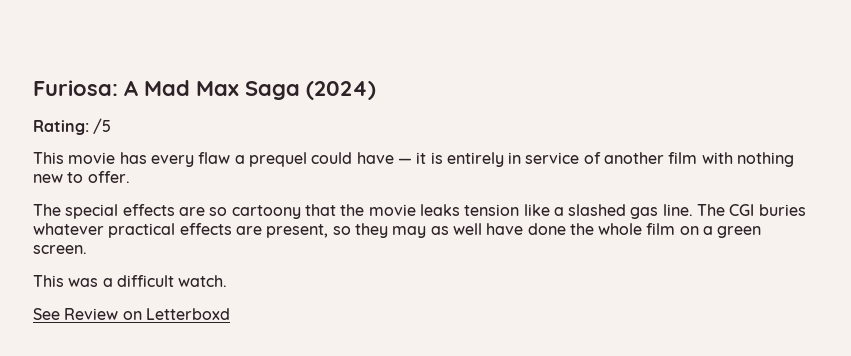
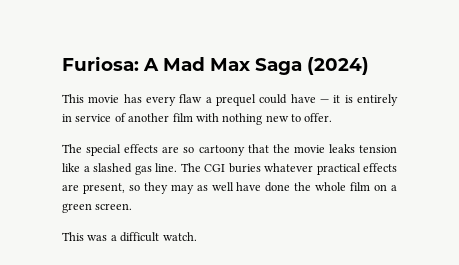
- Rating: /5
- See Review on Letterboxd

